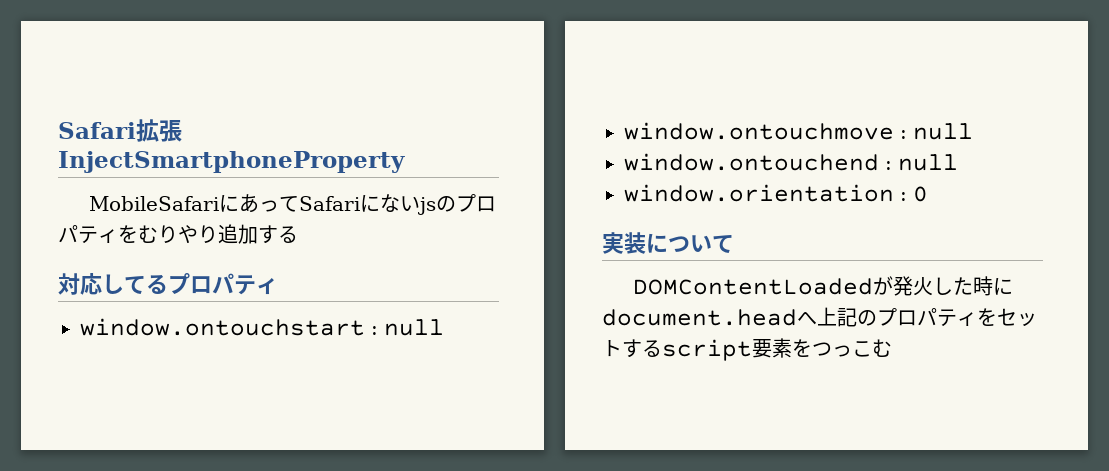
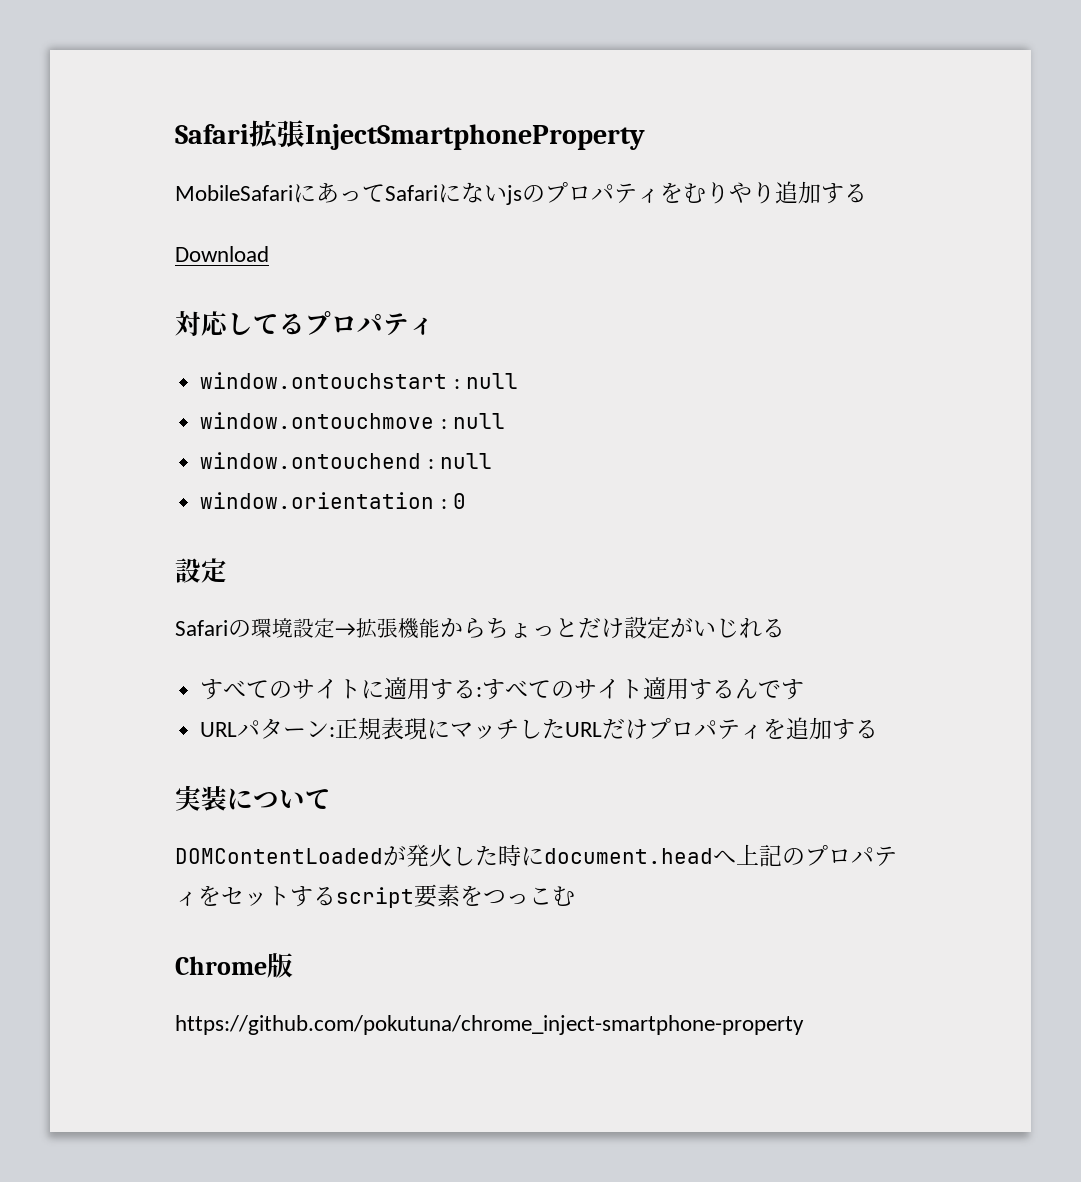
+ Download
  window.orientation : 0
+ 設定
+ Safariの環境設定→拡張機能からちょっとだけ設定がいじれる
+ すべてのサイトに適用する:すべてのサイト適用するんです
+ URLパターン:正規表現にマッチしたURLだけプロパティを追加する
+ Chrome版
+ https://github.com/pokutuna/chrome_inject-smartphone-property

